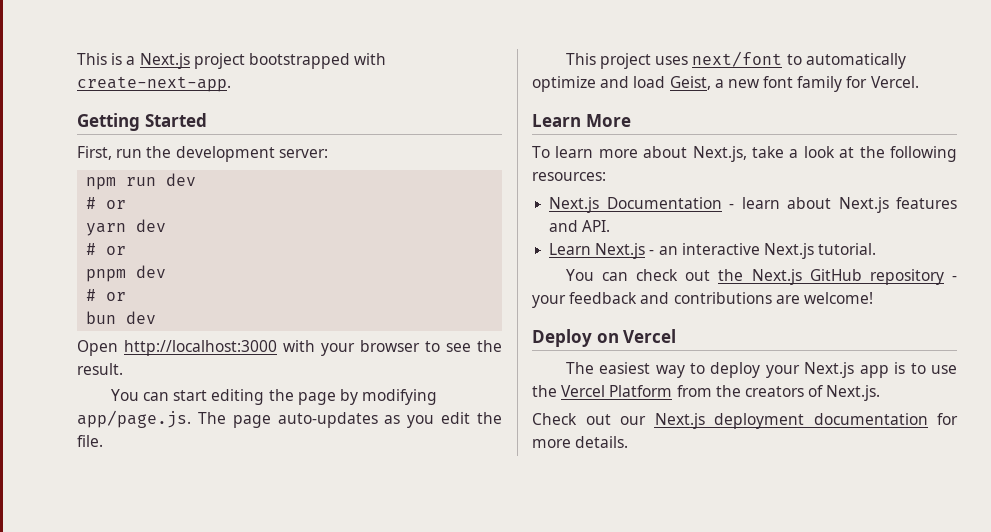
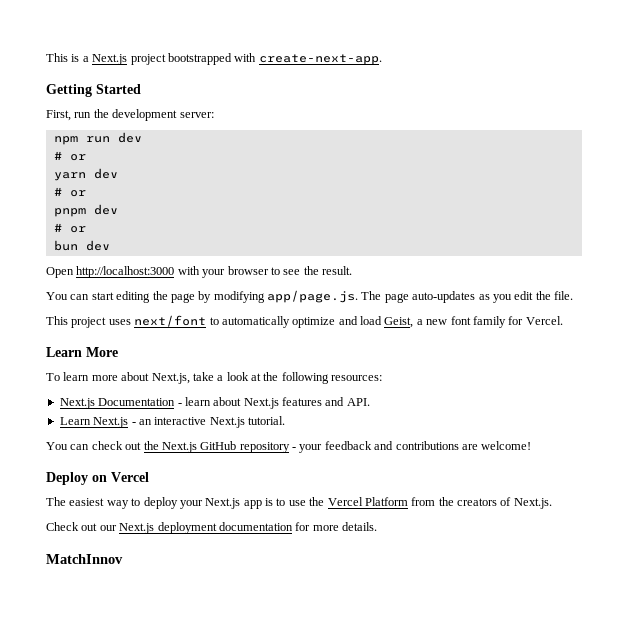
+ MatchInnov

